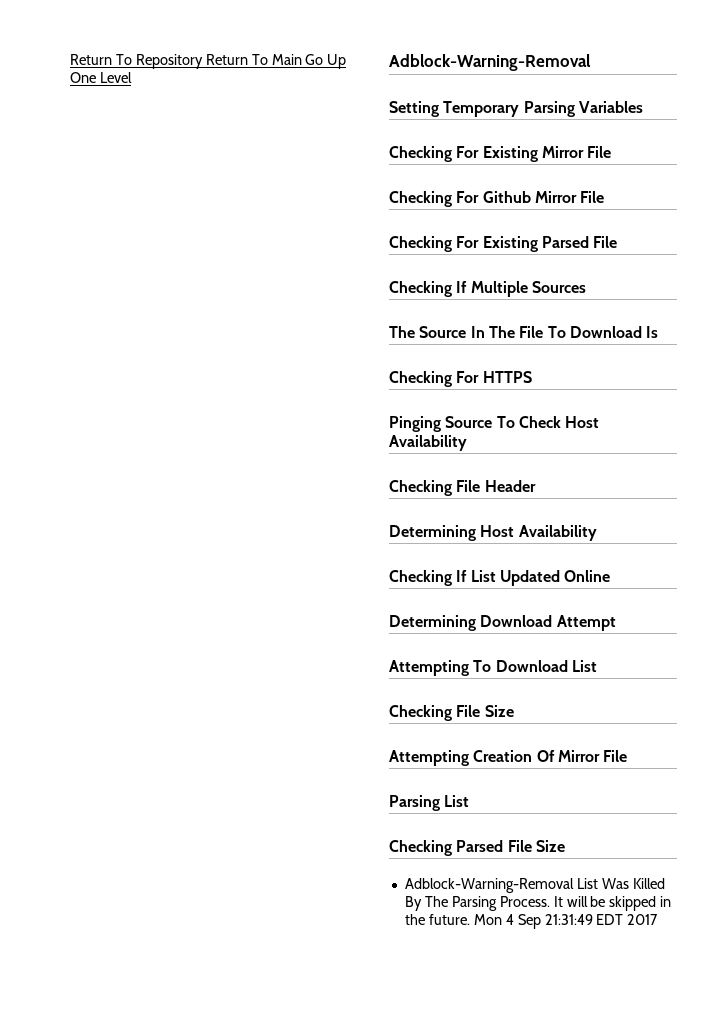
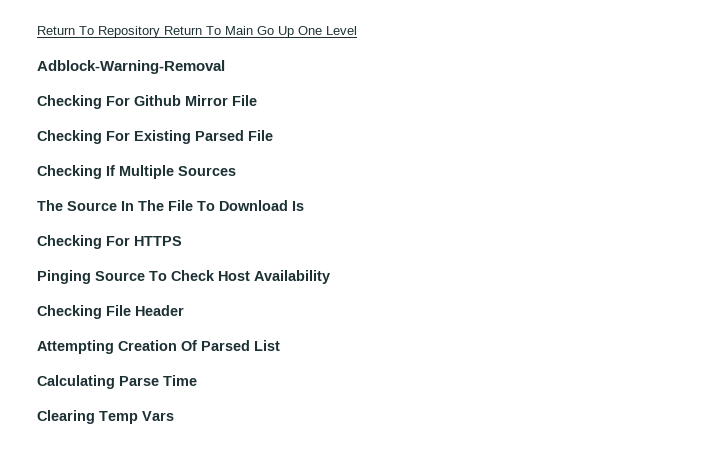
- Setting Temporary Parsing Variables
- Checking For Existing Mirror File
- Determining Host Availability
- Checking If List Updated Online
- Determining Download Attempt
- Attempting To Download List
- Checking File Size
- Attempting Creation Of Mirror File
- Parsing List
- Checking Parsed File Size
- Adblock-Warning-Removal List Was Killed By The Parsing Process. It will be skipped in the future. Mon 4 Sep 21:31:49 EDT 2017
+ Attempting Creation Of Parsed List
+ Calculating Parse Time
+ Clearing Temp Vars

